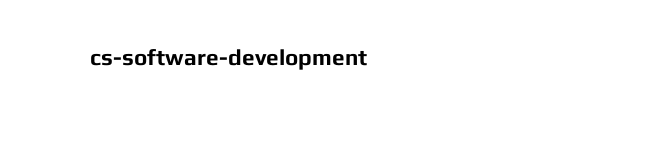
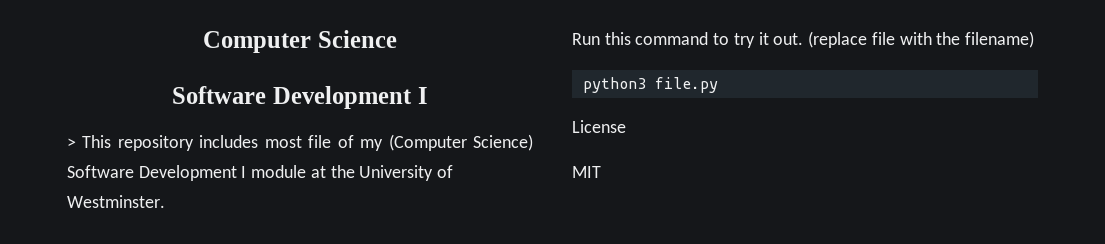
- cs-software-development
+ Computer Science
+ Software Development I
+ > This repository includes most file of my (Computer Science) Software Development I module at the University of Westminster.
+ Run this command to try it out. (replace file with the filename)
+ python3 file.py
+ License
+ MIT

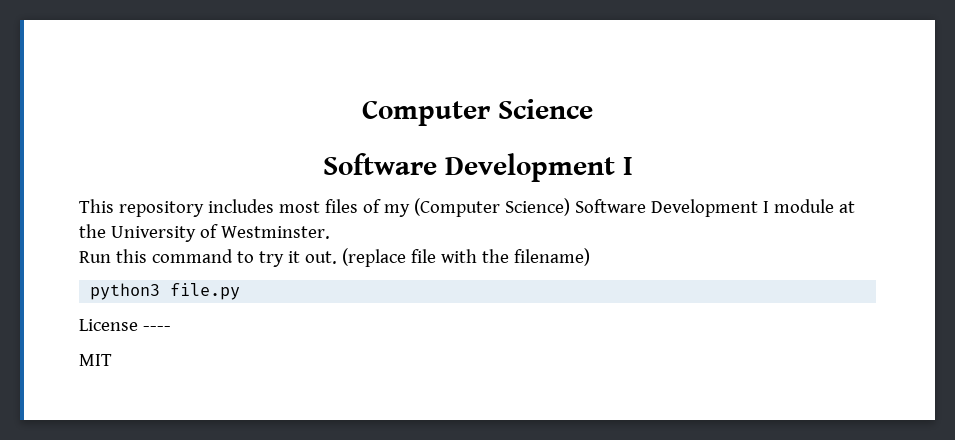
- > This repository includes most file of my (Computer Science) Software Development I module at the University of Westminster.
+ This repository includes most files of my (Computer Science) Software Development I module at the University of Westminster.
- License
+ License ----

